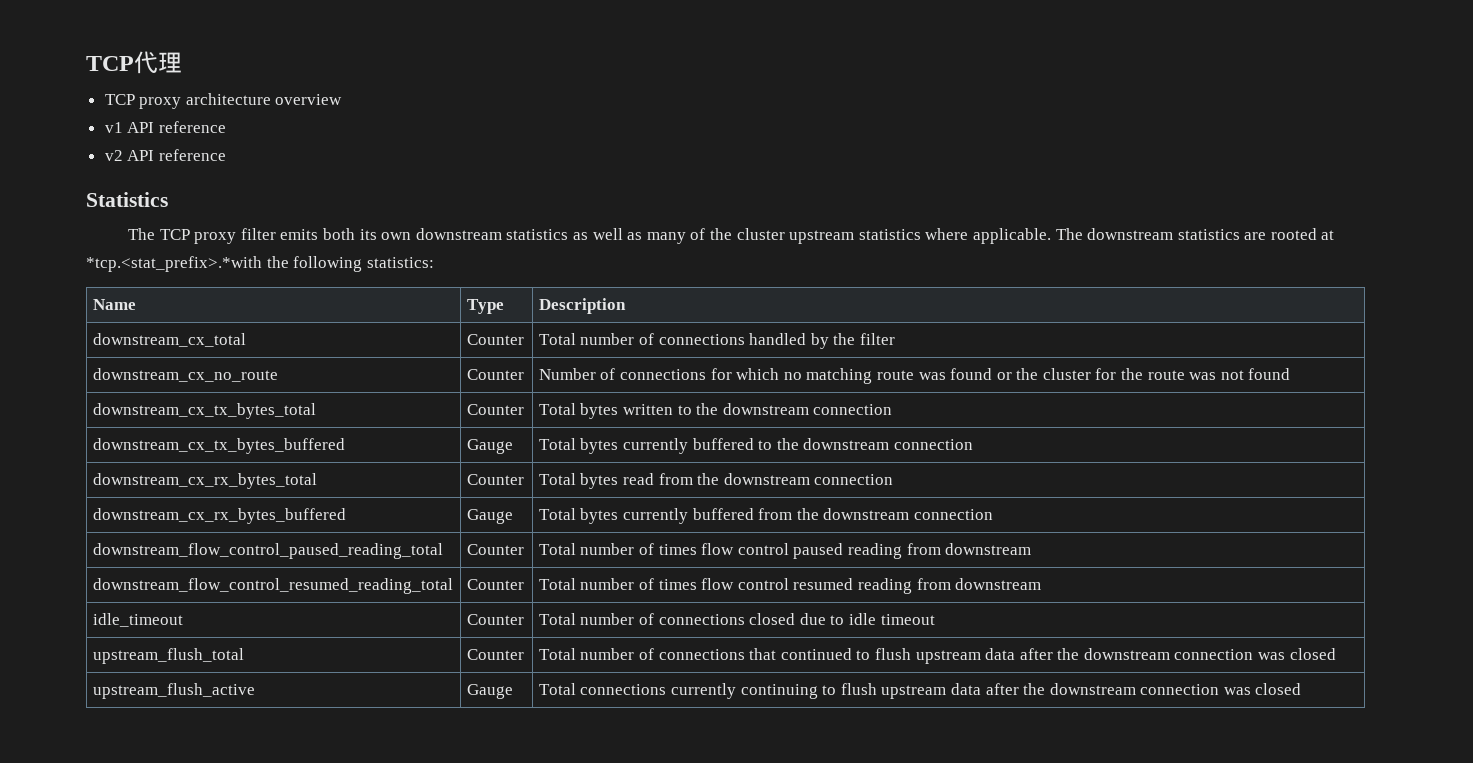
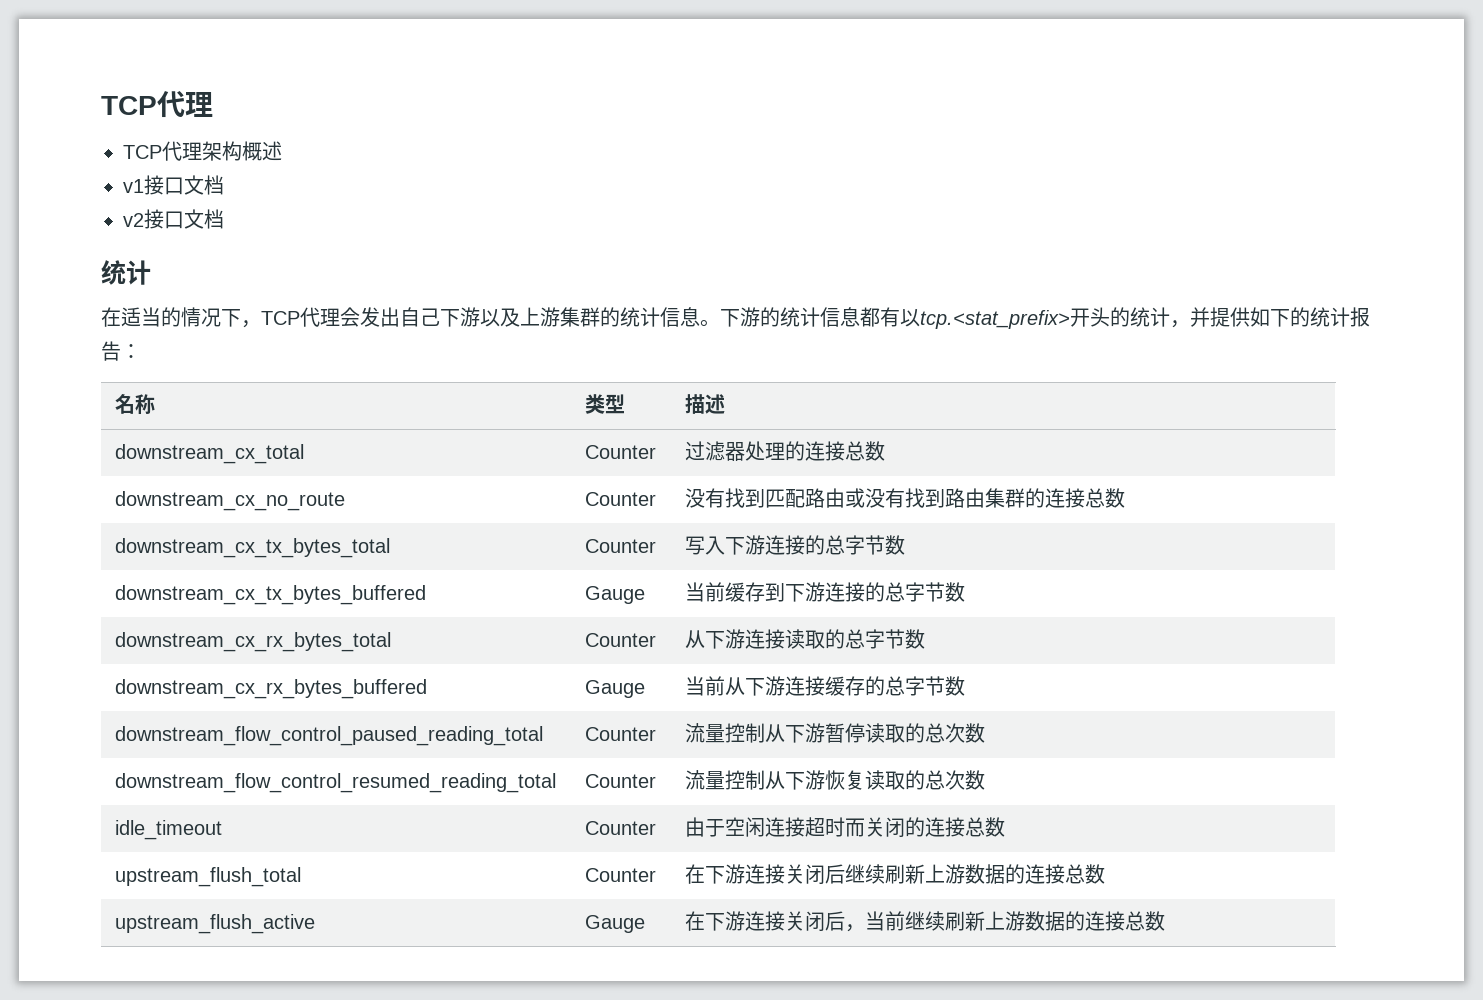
- TCP proxy architecture overview
+ TCP代理架构概述
- v1 API reference
+ v1接口文档
- v2 API reference
- Statistics
- The TCP proxy filter emits both its own downstream statistics as well as many of the cluster upstream statistics where applicable. The downstream statistics are rooted at *tcp.<stat_prefix>.*with the following statistics:
- Name | Type | Description
- downstream_cx_total | Counter | Total number of connections handled by the filter
- downstream_cx_no_route | Counter | Number of connections for which no matching route was found or the cluster for the route was not found
- downstream_cx_tx_bytes_total | Counter | Total bytes written to the downstream connection
- downstream_cx_tx_bytes_buffered | Gauge | Total bytes currently buffered to the downstream connection
- downstream_cx_rx_bytes_total | Counter | Total bytes read from the downstream connection
- downstream_cx_rx_bytes_buffered | Gauge | Total bytes currently buffered from the downstream connection
- downstream_flow_control_paused_reading_total | Counter | Total number of times flow control paused reading from downstream
- downstream_flow_control_resumed_reading_total | Counter | Total number of times flow control resumed reading from downstream
- idle_timeout | Counter | Total number of connections closed due to idle timeout
- upstream_flush_total | Counter | Total number of connections that continued to flush upstream data after the downstream connection was closed
- upstream_flush_active | Gauge | Total connections currently continuing to flush upstream data after the downstream connection was closed
+ v2接口文档
+ 统计
+ 在适当的情况下，TCP代理会发出自己下游以及上游集群的统计信息。下游的统计信息都有以tcp.<stat_prefix>开头的统计，并提供如下的统计报告：
+ 名称 | 类型 | 描述
+ downstream_cx_total | Counter | 过滤器处理的连接总数
+ downstream_cx_no_route | Counter | 没有找到匹配路由或没有找到路由集群的连接总数
+ downstream_cx_tx_bytes_total | Counter | 写入下游连接的总字节数
+ downstream_cx_tx_bytes_buffered | Gauge | 当前缓存到下游连接的总字节数
+ downstream_cx_rx_bytes_total | Counter | 从下游连接读取的总字节数
+ downstream_cx_rx_bytes_buffered | Gauge | 当前从下游连接缓存的总字节数
+ downstream_flow_control_paused_reading_total | Counter | 流量控制从下游暂停读取的总次数
+ downstream_flow_control_resumed_reading_total | Counter | 流量控制从下游恢复读取的总次数
+ idle_timeout | Counter | 由于空闲连接超时而关闭的连接总数
+ upstream_flush_total | Counter | 在下游连接关闭后继续刷新上游数据的连接总数
+ upstream_flush_active | Gauge | 在下游连接关闭后，当前继续刷新上游数据的连接总数

